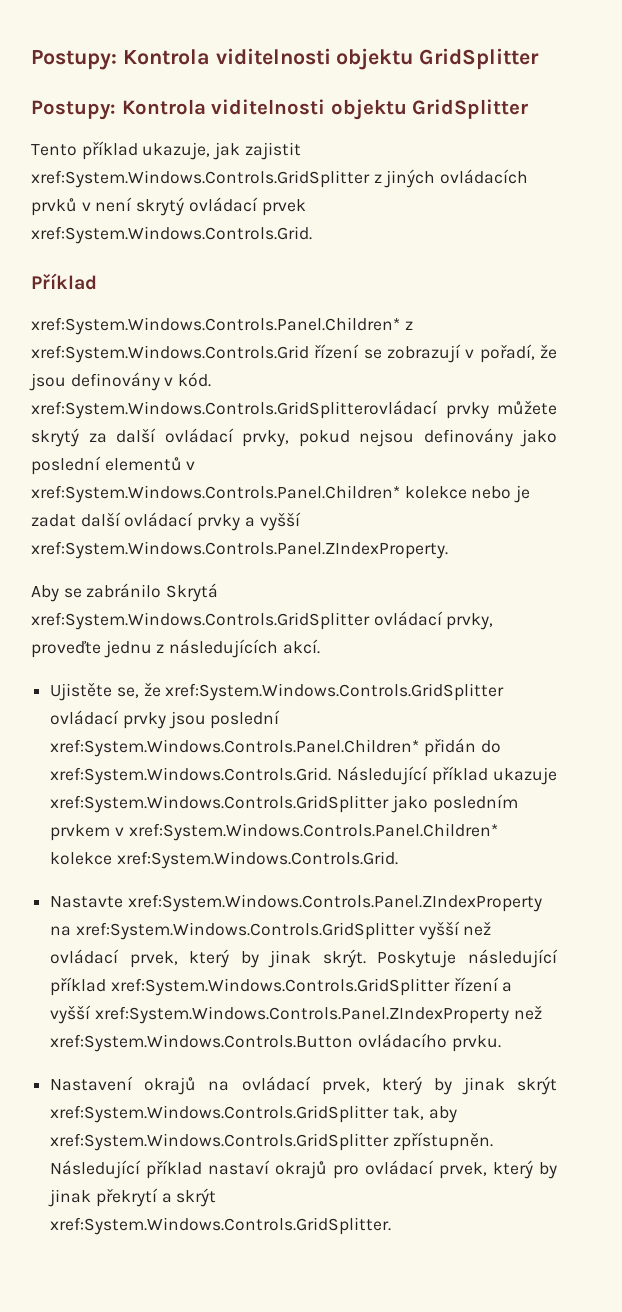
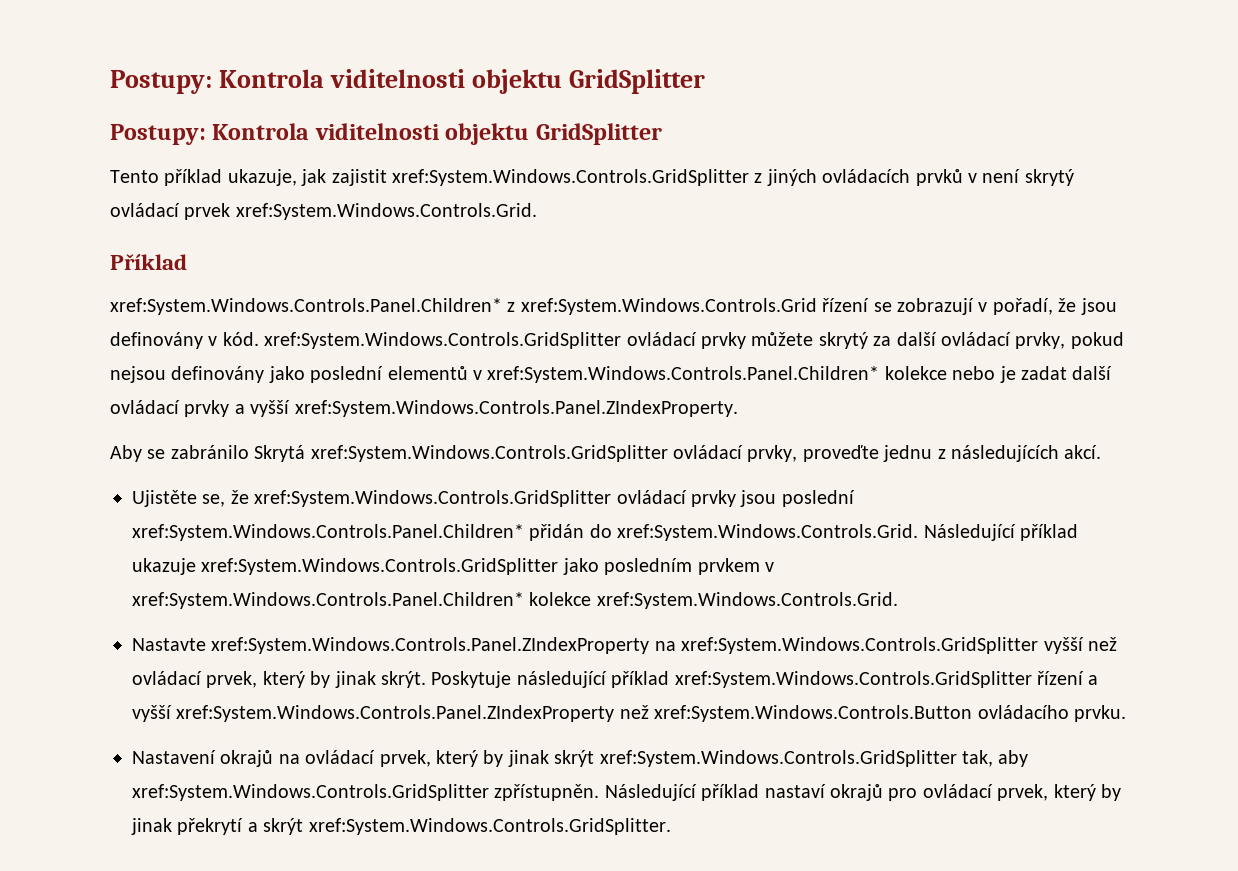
- xref:System.Windows.Controls.Panel.Children* z xref:System.Windows.Controls.Grid řízení se zobrazují v pořadí, že jsou definovány v kód. xref:System.Windows.Controls.GridSplitterovládací prvky můžete skrytý za další ovládací prvky, pokud nejsou definovány jako poslední elementů v xref:System.Windows.Controls.Panel.Children* kolekce nebo je zadat další ovládací prvky a vyšší xref:System.Windows.Controls.Panel.ZIndexProperty.
+ xref:System.Windows.Controls.Panel.Children* z xref:System.Windows.Controls.Grid řízení se zobrazují v pořadí, že jsou definovány v kód. xref:System.Windows.Controls.GridSplitter ovládací prvky můžete skrytý za další ovládací prvky, pokud nejsou definovány jako poslední elementů v xref:System.Windows.Controls.Panel.Children* kolekce nebo je zadat další ovládací prvky a vyšší xref:System.Windows.Controls.Panel.ZIndexProperty.

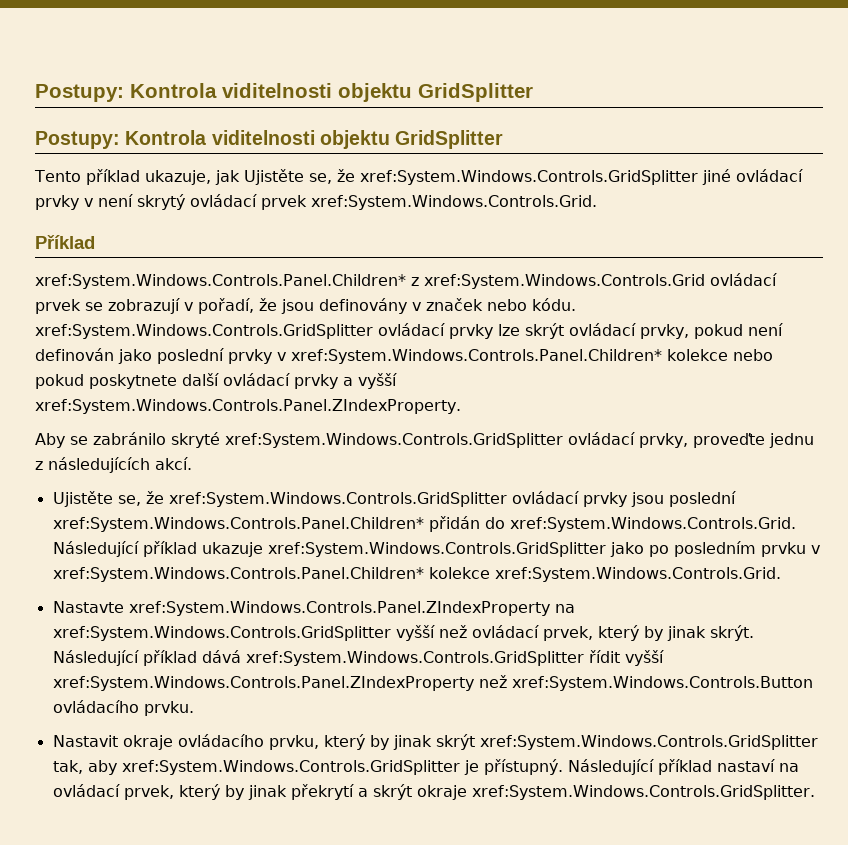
- Tento příklad ukazuje, jak zajistit xref:System.Windows.Controls.GridSplitter z jiných ovládacích prvků v není skrytý ovládací prvek xref:System.Windows.Controls.Grid.
+ Tento příklad ukazuje, jak Ujistěte se, že xref:System.Windows.Controls.GridSplitter jiné ovládací prvky v není skrytý ovládací prvek xref:System.Windows.Controls.Grid.
- xref:System.Windows.Controls.Panel.Children* z xref:System.Windows.Controls.Grid řízení se zobrazují v pořadí, že jsou definovány v kód. xref:System.Windows.Controls.GridSplitter ovládací prvky můžete skrytý za další ovládací prvky, pokud nejsou definovány jako poslední elementů v xref:System.Windows.Controls.Panel.Children* kolekce nebo je zadat další ovládací prvky a vyšší xref:System.Windows.Controls.Panel.ZIndexProperty.
+ xref:System.Windows.Controls.Panel.Children* z xref:System.Windows.Controls.Grid ovládací prvek se zobrazují v pořadí, že jsou definovány v značek nebo kódu. xref:System.Windows.Controls.GridSplitter ovládací prvky lze skrýt ovládací prvky, pokud není definován jako poslední prvky v xref:System.Windows.Controls.Panel.Children* kolekce nebo pokud poskytnete další ovládací prvky a vyšší xref:System.Windows.Controls.Panel.ZIndexProperty.
- Aby se zabránilo Skrytá xref:System.Windows.Controls.GridSplitter ovládací prvky, proveďte jednu z následujících akcí.
+ Aby se zabránilo skryté xref:System.Windows.Controls.GridSplitter ovládací prvky, proveďte jednu z následujících akcí.
- Ujistěte se, že xref:System.Windows.Controls.GridSplitter ovládací prvky jsou poslední xref:System.Windows.Controls.Panel.Children* přidán do xref:System.Windows.Controls.Grid. Následující příklad ukazuje xref:System.Windows.Controls.GridSplitter jako posledním prvkem v xref:System.Windows.Controls.Panel.Children* kolekce xref:System.Windows.Controls.Grid.
+ Ujistěte se, že xref:System.Windows.Controls.GridSplitter ovládací prvky jsou poslední xref:System.Windows.Controls.Panel.Children* přidán do xref:System.Windows.Controls.Grid. Následující příklad ukazuje xref:System.Windows.Controls.GridSplitter jako po posledním prvku v xref:System.Windows.Controls.Panel.Children* kolekce xref:System.Windows.Controls.Grid.
- Poskytuje následující příklad xref:System.Windows.Controls.GridSplitter řízení a vyšší xref:System.Windows.Controls.Panel.ZIndexProperty než xref:System.Windows.Controls.Button ovládacího prvku.
+ Následující příklad dává xref:System.Windows.Controls.GridSplitter řídit vyšší xref:System.Windows.Controls.Panel.ZIndexProperty než xref:System.Windows.Controls.Button ovládacího prvku.
- Nastavení okrajů na ovládací prvek, který by jinak skrýt xref:System.Windows.Controls.GridSplitter tak, aby xref:System.Windows.Controls.GridSplitter zpřístupněn.
+ Nastavit okraje ovládacího prvku, který by jinak skrýt xref:System.Windows.Controls.GridSplitter tak, aby xref:System.Windows.Controls.GridSplitter je přístupný.
- Následující příklad nastaví okrajů pro ovládací prvek, který by jinak překrytí a skrýt xref:System.Windows.Controls.GridSplitter.
+ Následující příklad nastaví na ovládací prvek, který by jinak překrytí a skrýt okraje xref:System.Windows.Controls.GridSplitter.

